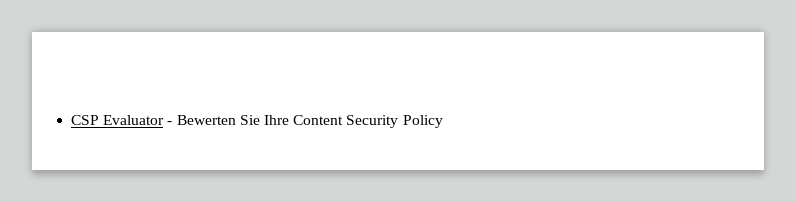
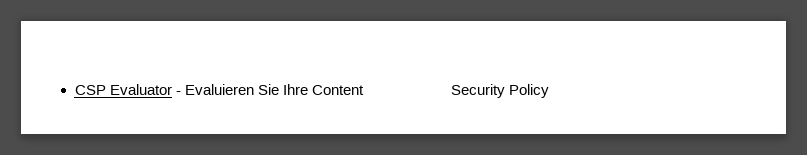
- CSP Evaluator - Bewerten Sie Ihre Content Security Policy
+ CSP Evaluator - Evaluieren Sie Ihre Content Security Policy

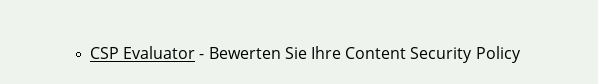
- CSP Evaluator - Evaluieren Sie Ihre Content Security Policy
+ CSP Evaluator - Bewerten Sie Ihre Content Security Policy

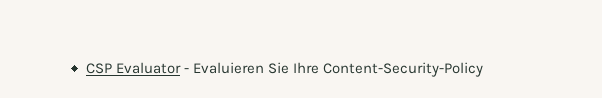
- CSP Evaluator - Bewerten Sie Ihre Content Security Policy
+ CSP Evaluator - Evaluieren Sie Ihre Content-Security-Policy

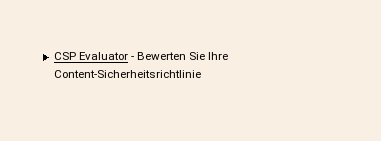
- CSP Evaluator - Evaluieren Sie Ihre Content-Security-Policy
+ CSP Evaluator - Bewerten Sie Ihre Content-Sicherheitsrichtlinie

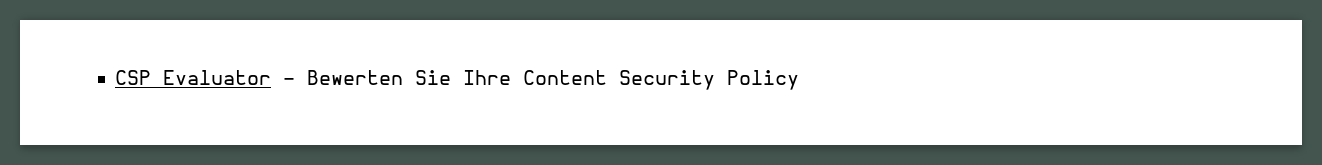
- CSP Evaluator - Bewerten Sie Ihre Content-Sicherheitsrichtlinie
+ CSP Evaluator - Bewerten Sie Ihre Content Security Policy

